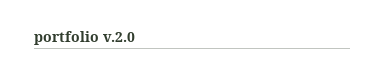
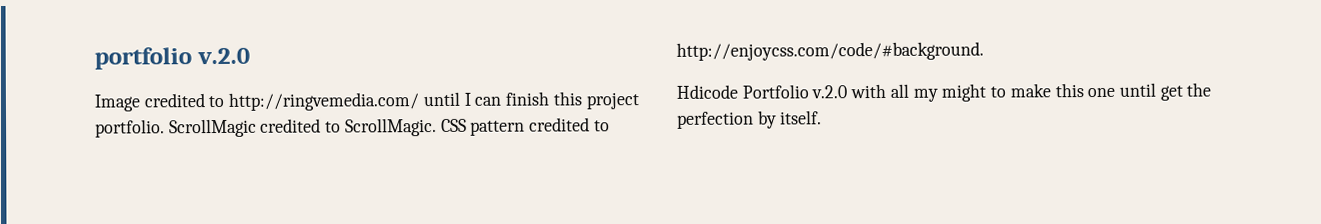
+ Image credited to http://ringvemedia.com/ until I can finish this project portfolio. ScrollMagic credited to ScrollMagic. CSS pattern credited to http://enjoycss.com/code/#background.
+ Hdicode Portfolio v.2.0 with all my might to make this one until get the perfection by itself.

